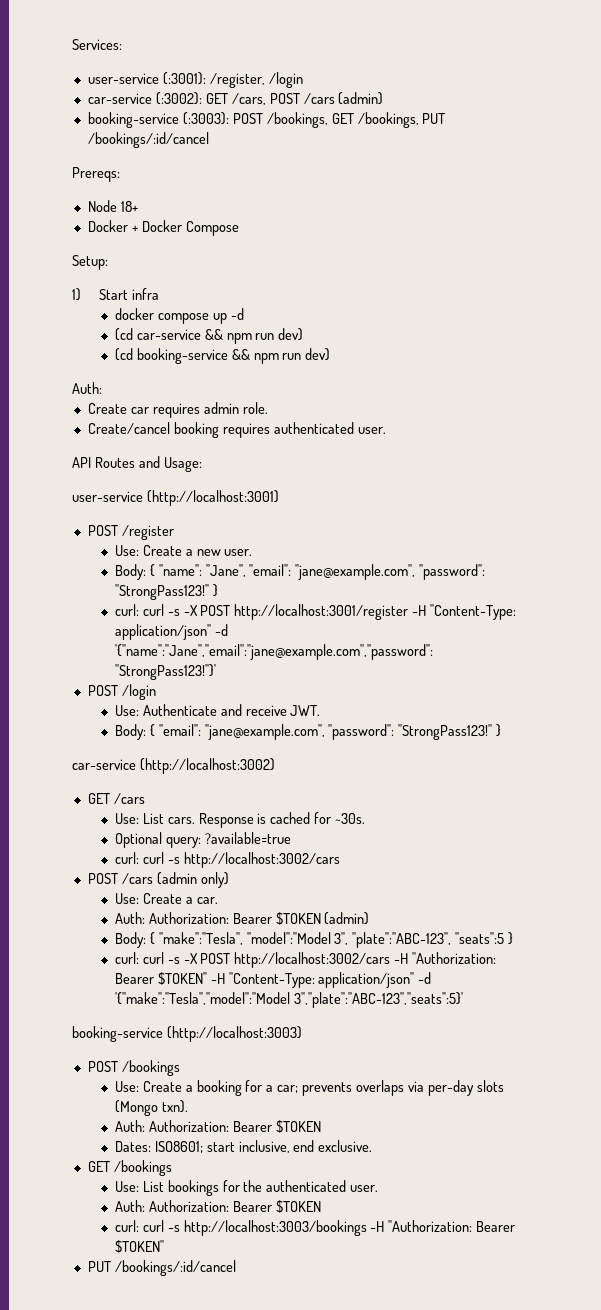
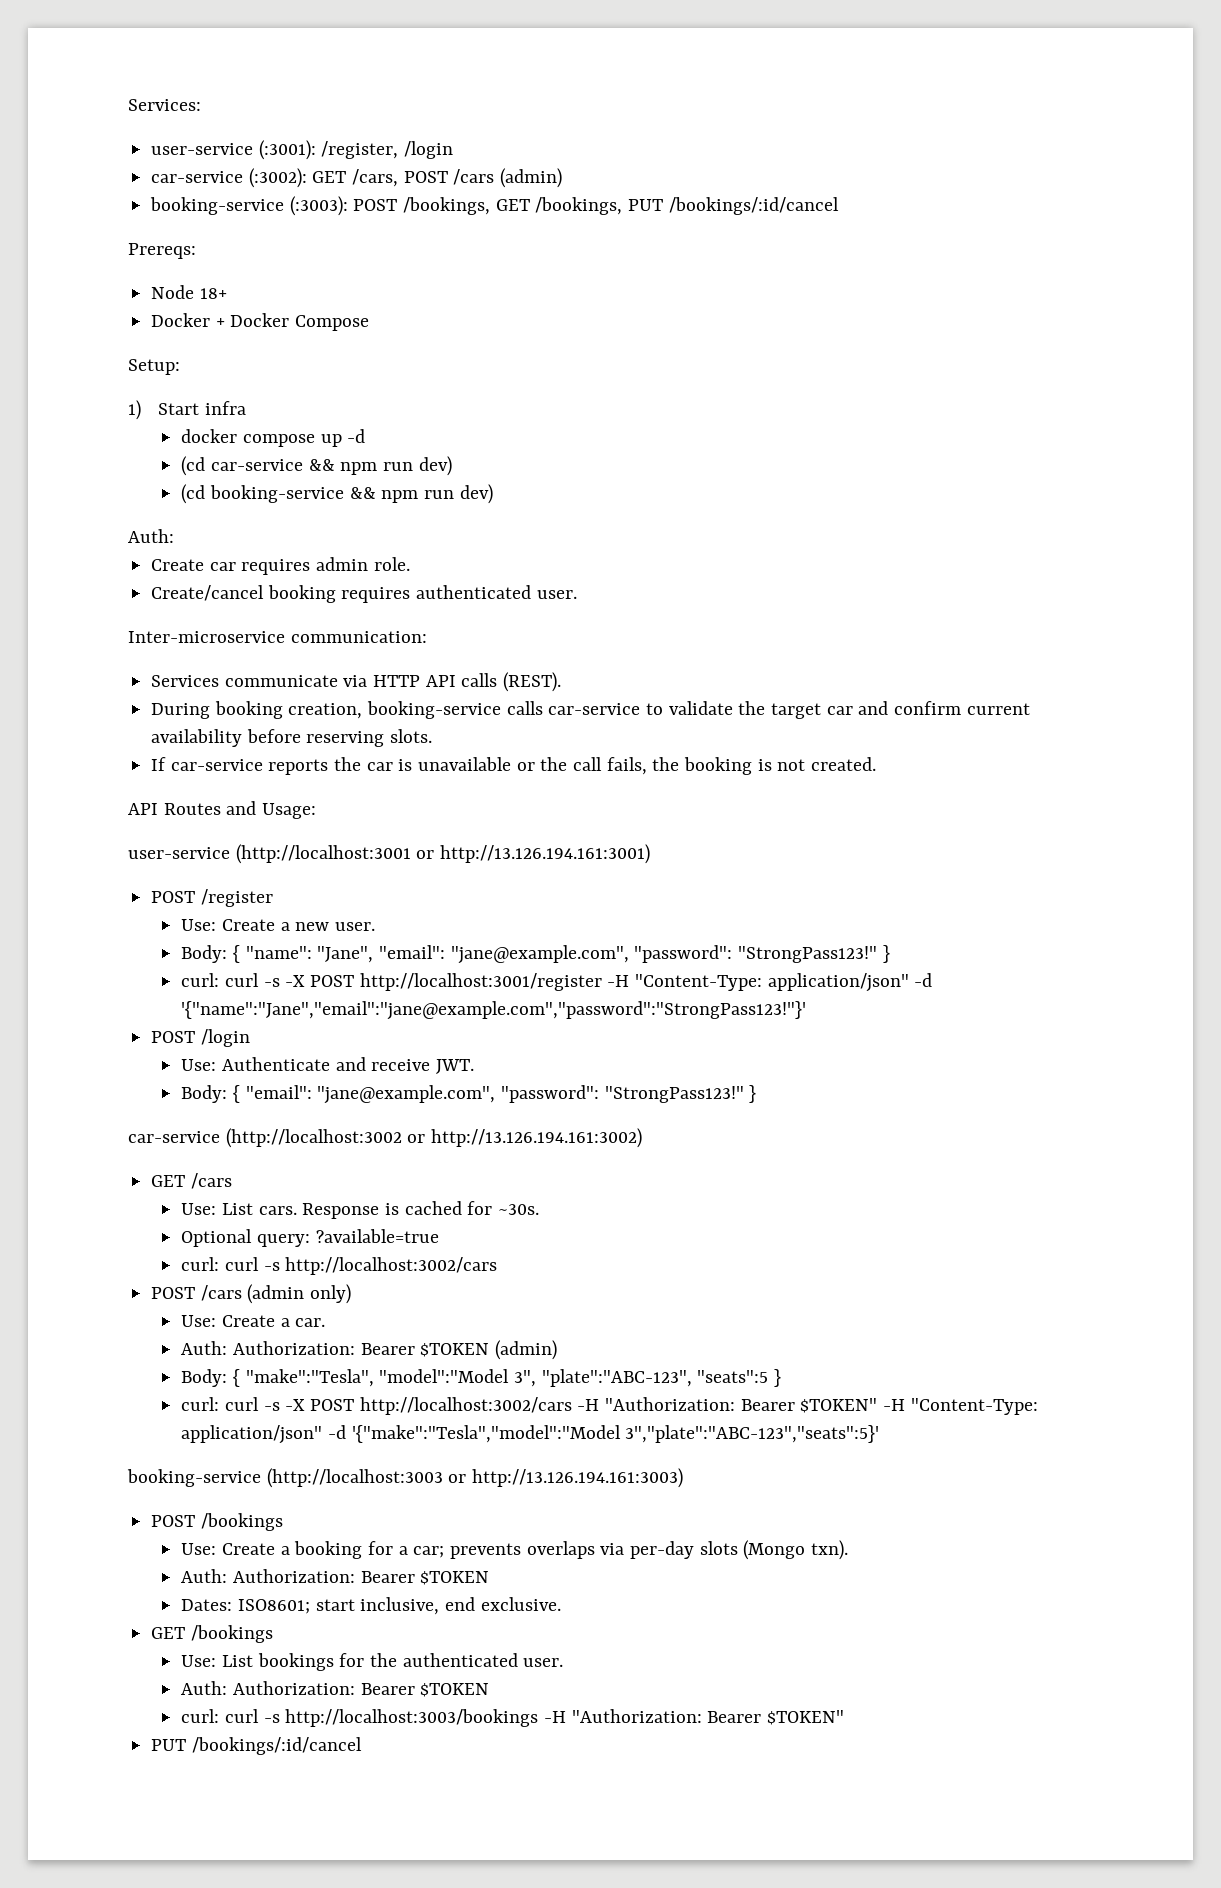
+ Inter-microservice communication:
+ Services communicate via HTTP API calls (REST).
+ During booking creation, booking-service calls car-service to validate the target car and confirm current availability before reserving slots.
+ If car-service reports the car is unavailable or the call fails, the booking is not created.
- user-service (http://localhost:3001)
+ user-service (http://localhost:3001 or http://13.126.194.161:3001)
- car-service (http://localhost:3002)
+ car-service (http://localhost:3002 or http://13.126.194.161:3002)
- booking-service (http://localhost:3003)
+ booking-service (http://localhost:3003 or http://13.126.194.161:3003)

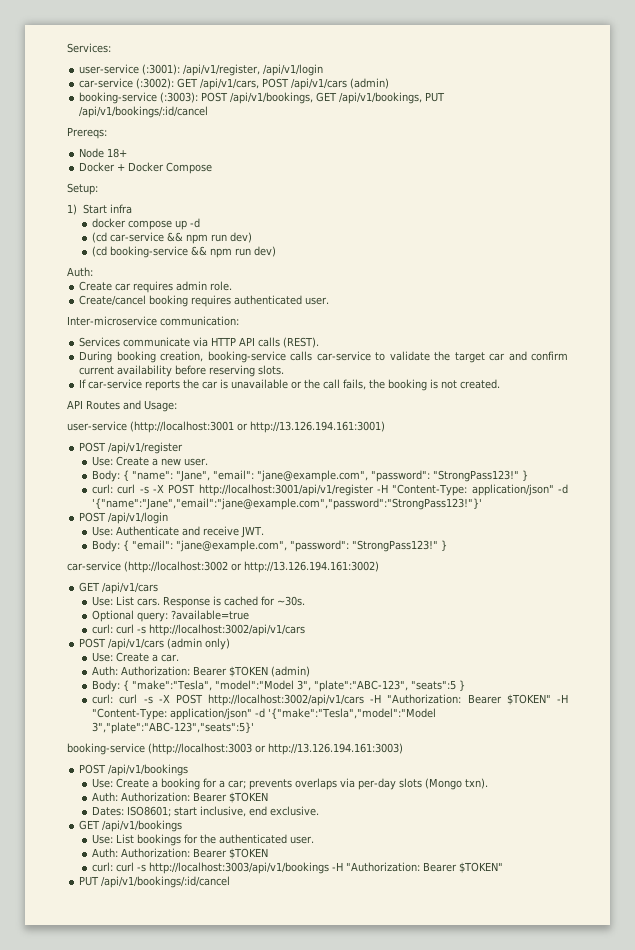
- user-service (:3001): /register, /login
+ user-service (:3001): /api/v1/register, /api/v1/login
- car-service (:3002): GET /cars, POST /cars (admin)
+ car-service (:3002): GET /api/v1/cars, POST /api/v1/cars (admin)
- booking-service (:3003): POST /bookings, GET /bookings, PUT /bookings/:id/cancel
+ booking-service (:3003): POST /api/v1/bookings, GET /api/v1/bookings, PUT /api/v1/bookings/:id/cancel
- POST /register
+ POST /api/v1/register
- curl: curl -s -X POST http://localhost:3001/register -H "Content-Type: application/json" -d '{"name":"Jane","email":"jane@example.com","password":"StrongPass123!"}'
+ curl: curl -s -X POST http://localhost:3001/api/v1/register -H "Content-Type: application/json" -d '{"name":"Jane","email":"jane@example.com","password":"StrongPass123!"}'
- POST /login
+ POST /api/v1/login
- GET /cars
+ GET /api/v1/cars
- curl: curl -s http://localhost:3002/cars
- POST /cars (admin only)
+ curl: curl -s http://localhost:3002/api/v1/cars
+ POST /api/v1/cars (admin only)
- curl: curl -s -X POST http://localhost:3002/cars -H "Authorization: Bearer $TOKEN" -H "Content-Type: application/json" -d '{"make":"Tesla","model":"Model 3","plate":"ABC-123","seats":5}'
+ curl: curl -s -X POST http://localhost:3002/api/v1/cars -H "Authorization: Bearer $TOKEN" -H "Content-Type: application/json" -d '{"make":"Tesla","model":"Model 3","plate":"ABC-123","seats":5}'
- POST /bookings
+ POST /api/v1/bookings
- GET /bookings
+ GET /api/v1/bookings
- curl: curl -s http://localhost:3003/bookings -H "Authorization: Bearer $TOKEN"
- PUT /bookings/:id/cancel
+ curl: curl -s http://localhost:3003/api/v1/bookings -H "Authorization: Bearer $TOKEN"
+ PUT /api/v1/bookings/:id/cancel

